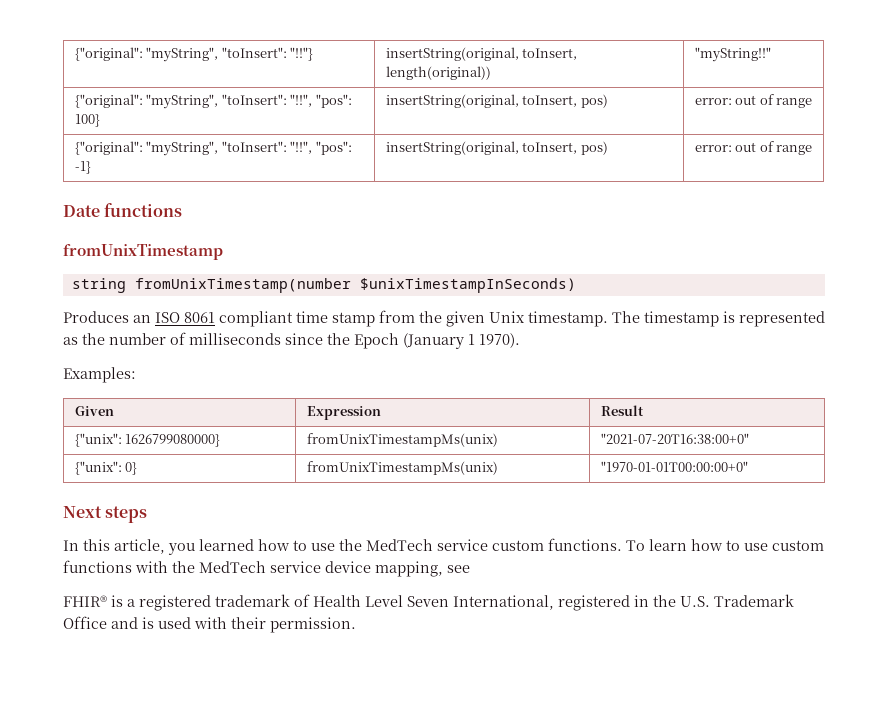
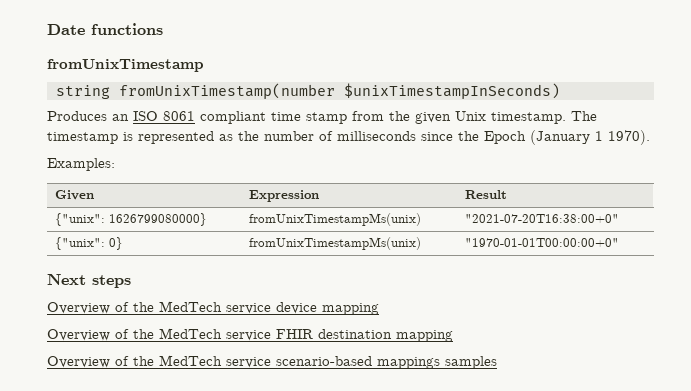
- {"original": "myString", "toInsert": "!!"} | insertString(original, toInsert, length(original)) | "myString!!"
- {"original": "myString", "toInsert": "!!", "pos": 100} | insertString(original, toInsert, pos) | error: out of range
- {"original": "myString", "toInsert": "!!", "pos": -1} | insertString(original, toInsert, pos) | error: out of range
- In this article, you learned how to use the MedTech service custom functions. To learn how to use custom functions with the MedTech service device mapping, see
- FHIR® is a registered trademark of Health Level Seven International, registered in the U.S. Trademark Office and is used with their permission.
+ Overview of the MedTech service device mapping
+ Overview of the MedTech service FHIR destination mapping
+ Overview of the MedTech service scenario-based mappings samples

